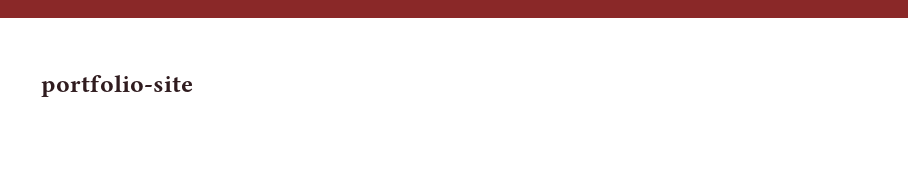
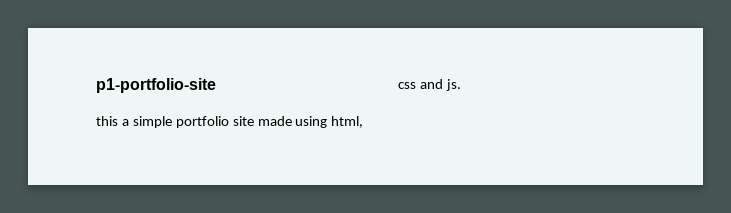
- portfolio-site
+ p1-portfolio-site
+ this a simple portfolio site made using html, css and js.

